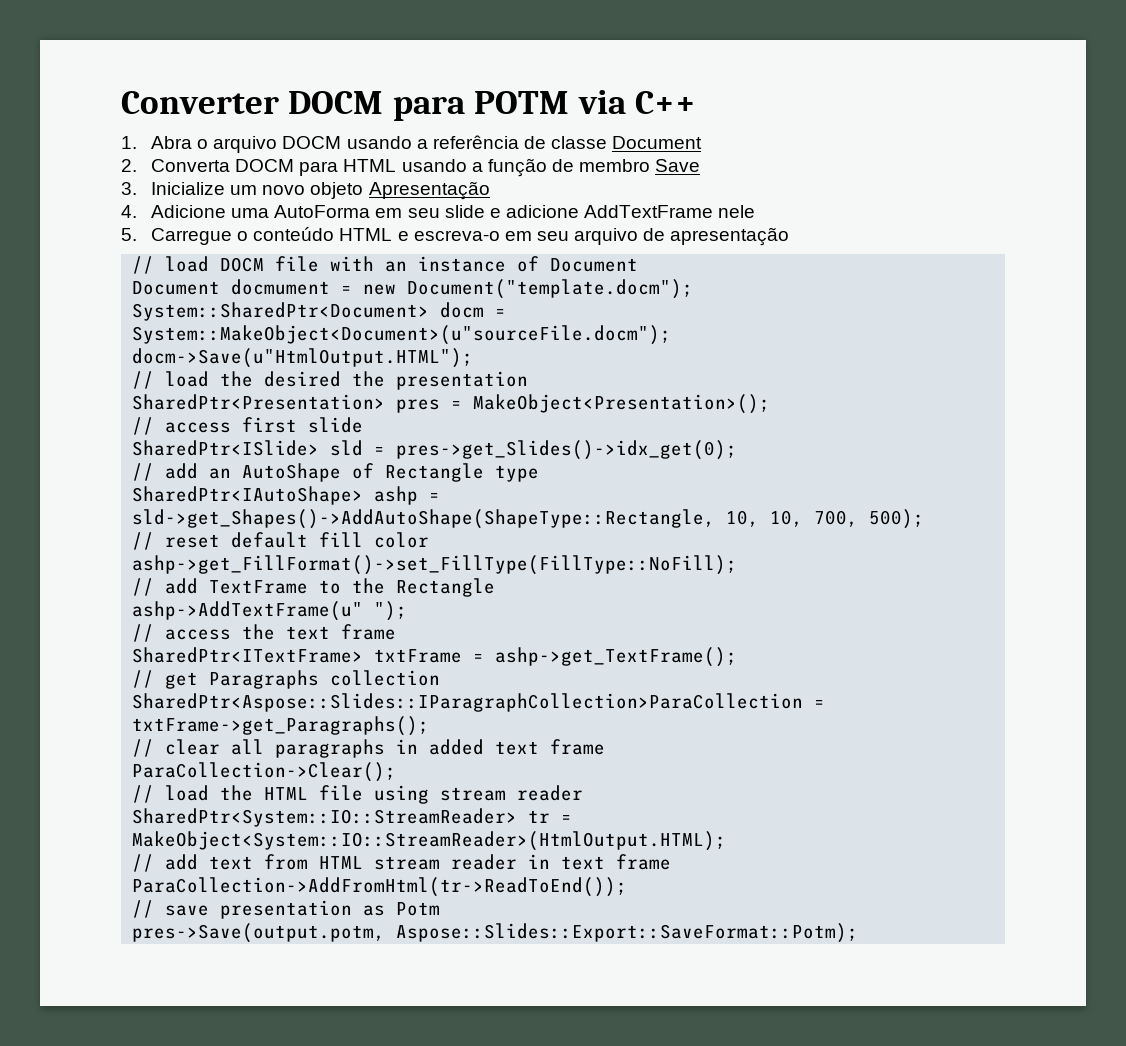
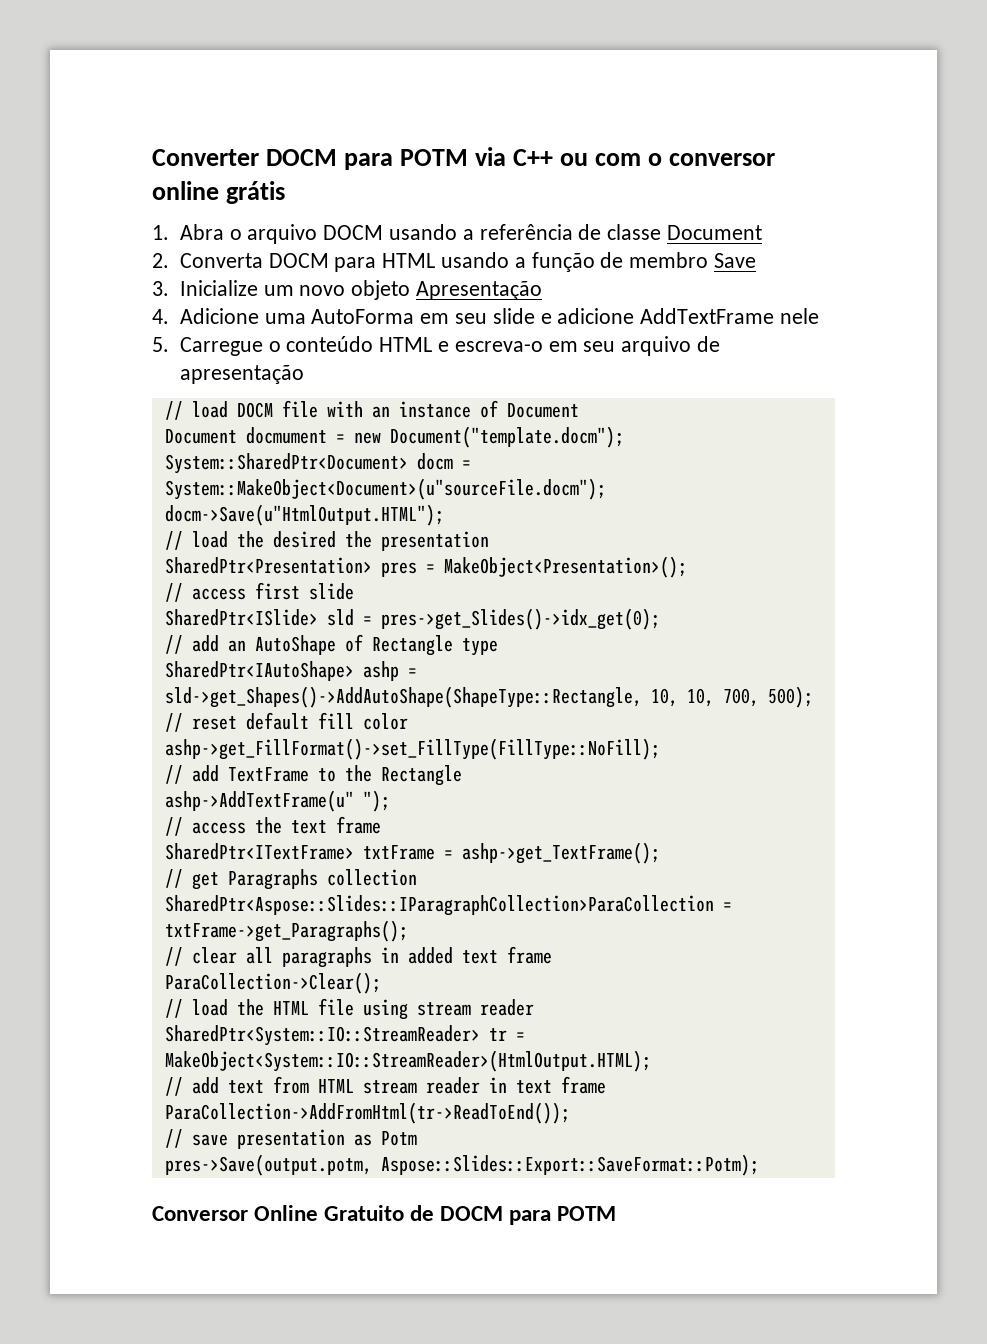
- Converter DOCM para POTM via C++
+ Converter DOCM para POTM via C++ ou com o conversor online grátis
+ Conversor Online Gratuito de DOCM para POTM

